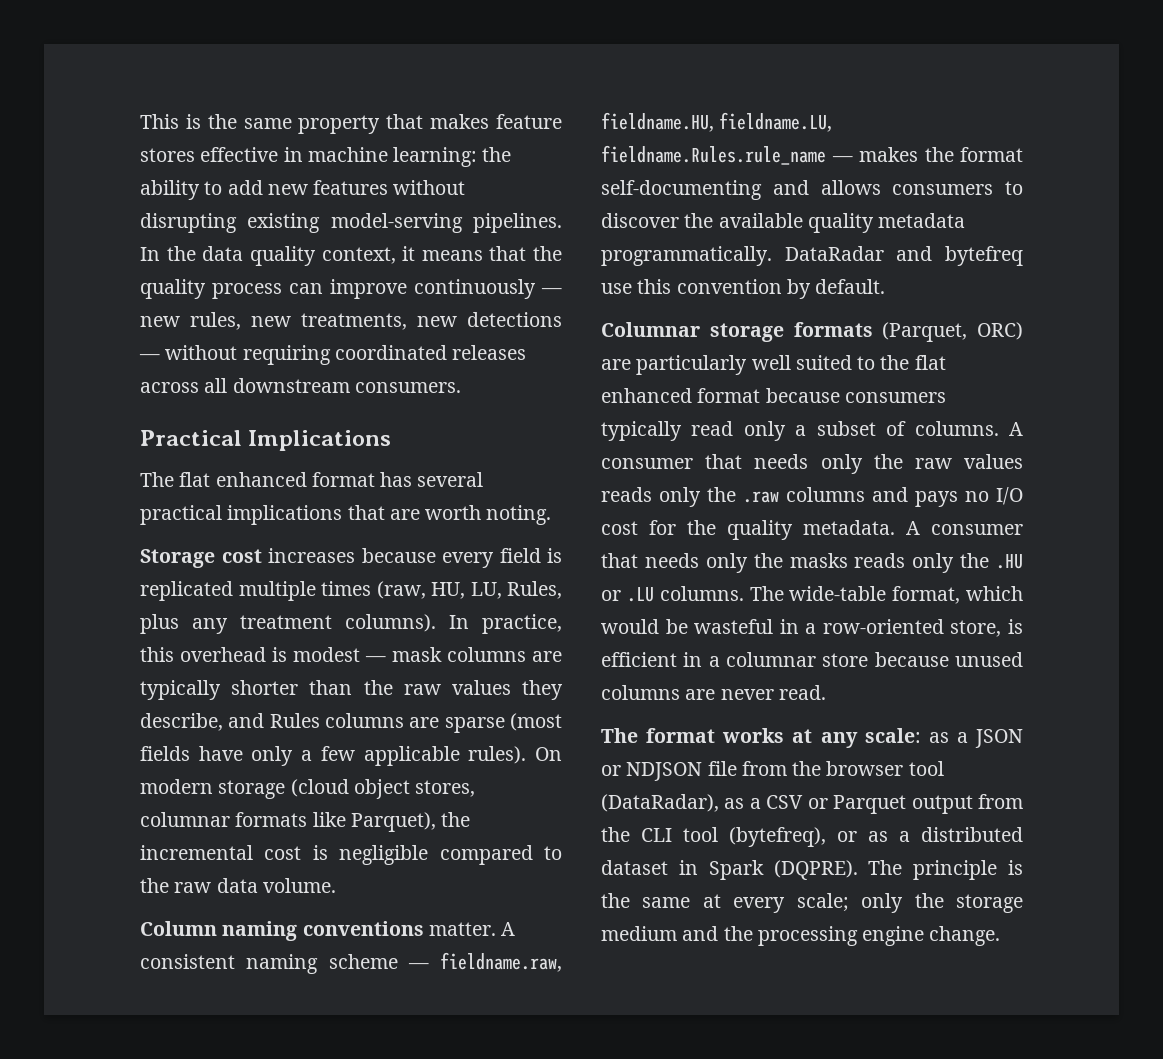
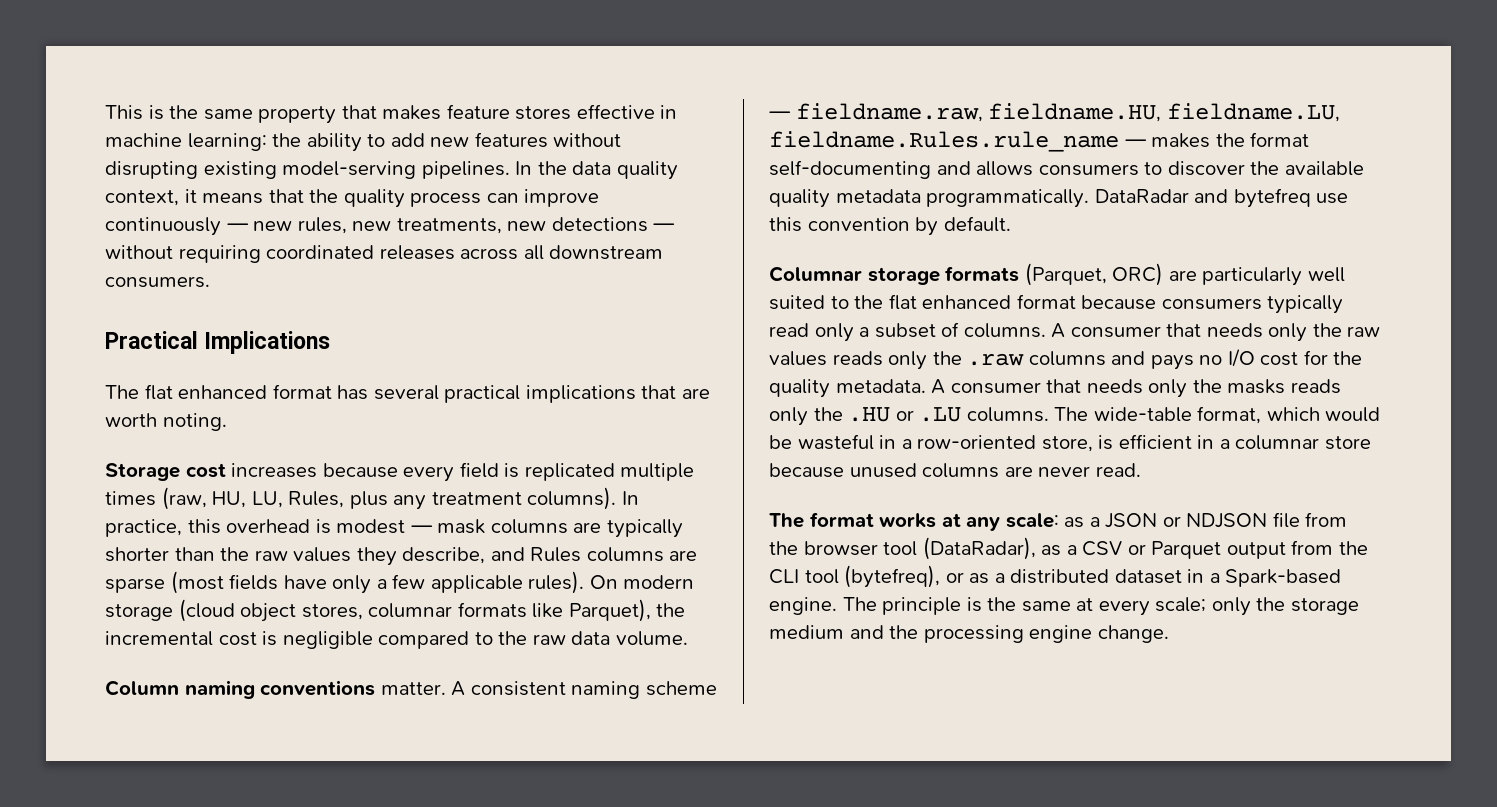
- The format works at any scale: as a JSON or NDJSON file from the browser tool (DataRadar), as a CSV or Parquet output from the CLI tool (bytefreq), or as a distributed dataset in Spark (DQPRE).
+ The format works at any scale: as a JSON or NDJSON file from the browser tool (DataRadar), as a CSV or Parquet output from the CLI tool (bytefreq), or as a distributed dataset in a Spark-based engine.

